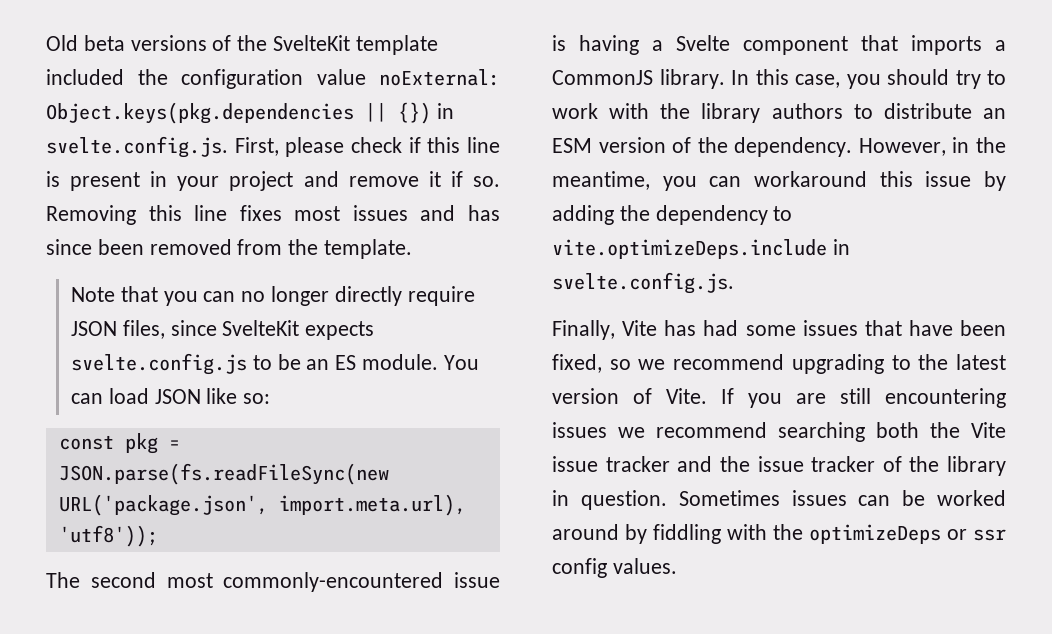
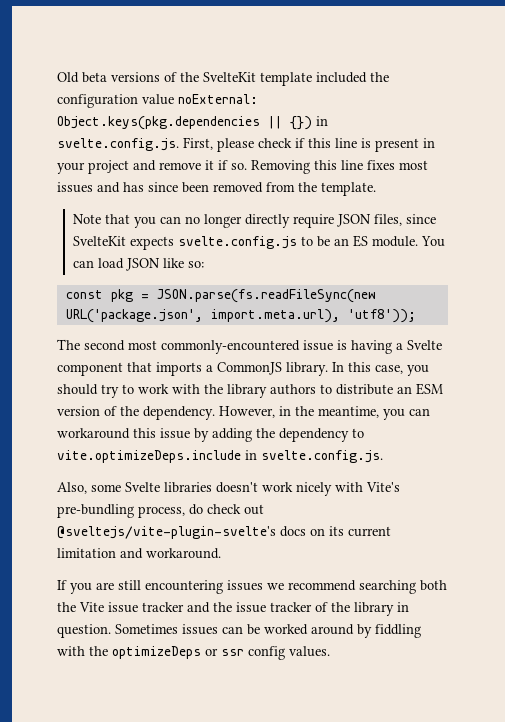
- Finally, Vite has had some issues that have been fixed, so we recommend upgrading to the latest version of Vite. If you are still encountering issues we recommend searching both the Vite issue tracker and the issue tracker of the library in question.
+ Also, some Svelte libraries doesn't work nicely with Vite's pre-bundling process, do check out @sveltejs/vite-plugin-svelte's docs on its current limitation and workaround.
+ If you are still encountering issues we recommend searching both the Vite issue tracker and the issue tracker of the library in question.

